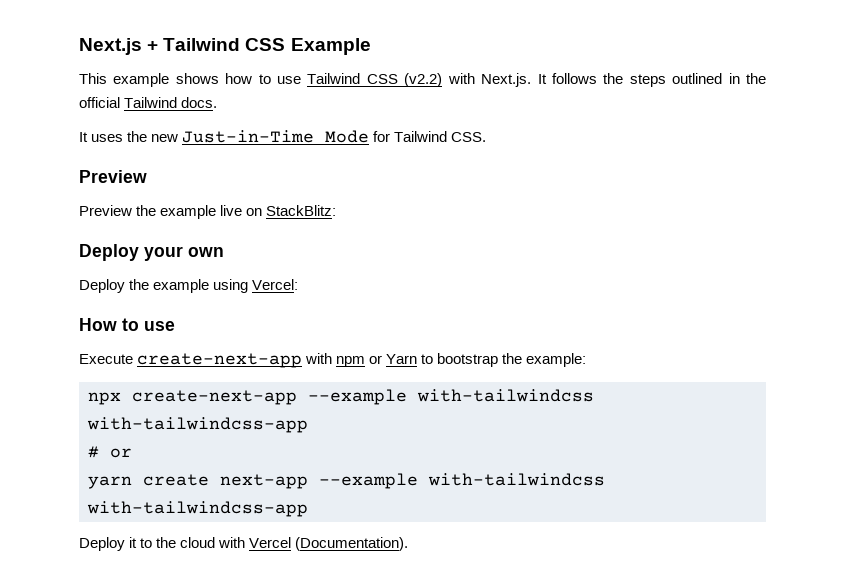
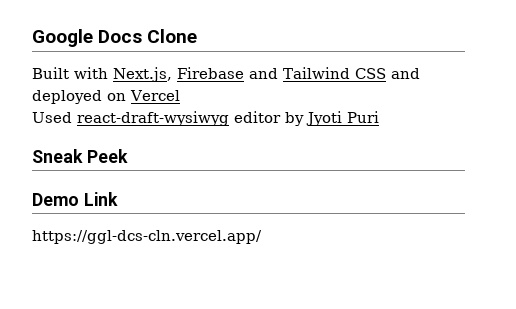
- Next.js + Tailwind CSS Example
- This example shows how to use Tailwind CSS (v2.2) with Next.js. It follows the steps outlined in the official Tailwind docs.
- It uses the new Just-in-Time Mode for Tailwind CSS.
- Preview
- Preview the example live on StackBlitz:
- Deploy your own
- Deploy the example using Vercel:
- How to use
- Execute create-next-app with npm or Yarn to bootstrap the example:
- npx create-next-app --example with-tailwindcss with-tailwindcss-app
- # or
- yarn create next-app --example with-tailwindcss with-tailwindcss-app
- Deploy it to the cloud with Vercel (Documentation).
+ Google Docs Clone
+ Built with Next.js, Firebase and Tailwind CSS and deployed on Vercel
+ Used react-draft-wysiwyg editor by Jyoti Puri
+ Sneak Peek
+ Demo Link
+ https://ggl-dcs-cln.vercel.app/

